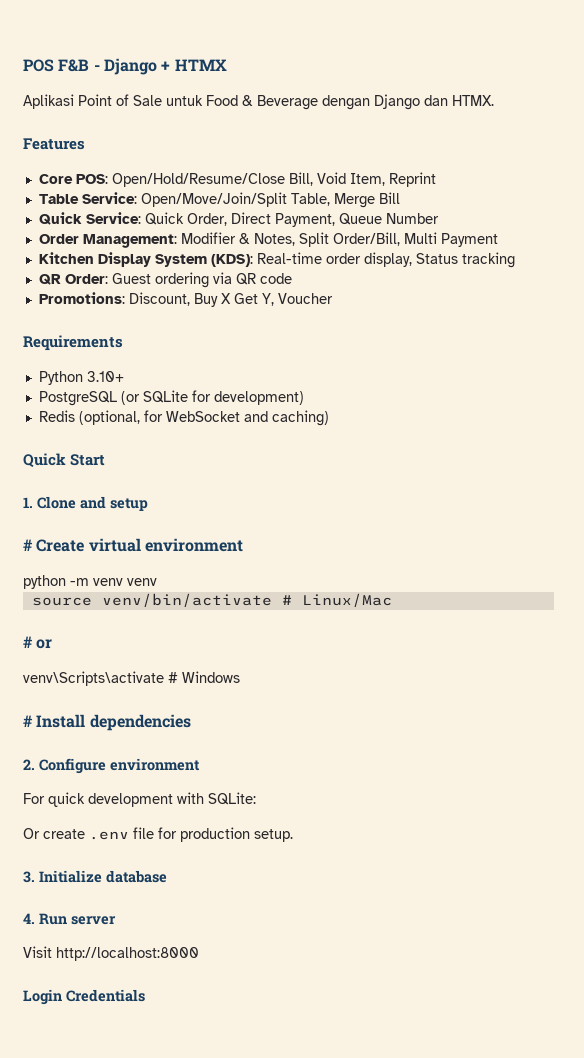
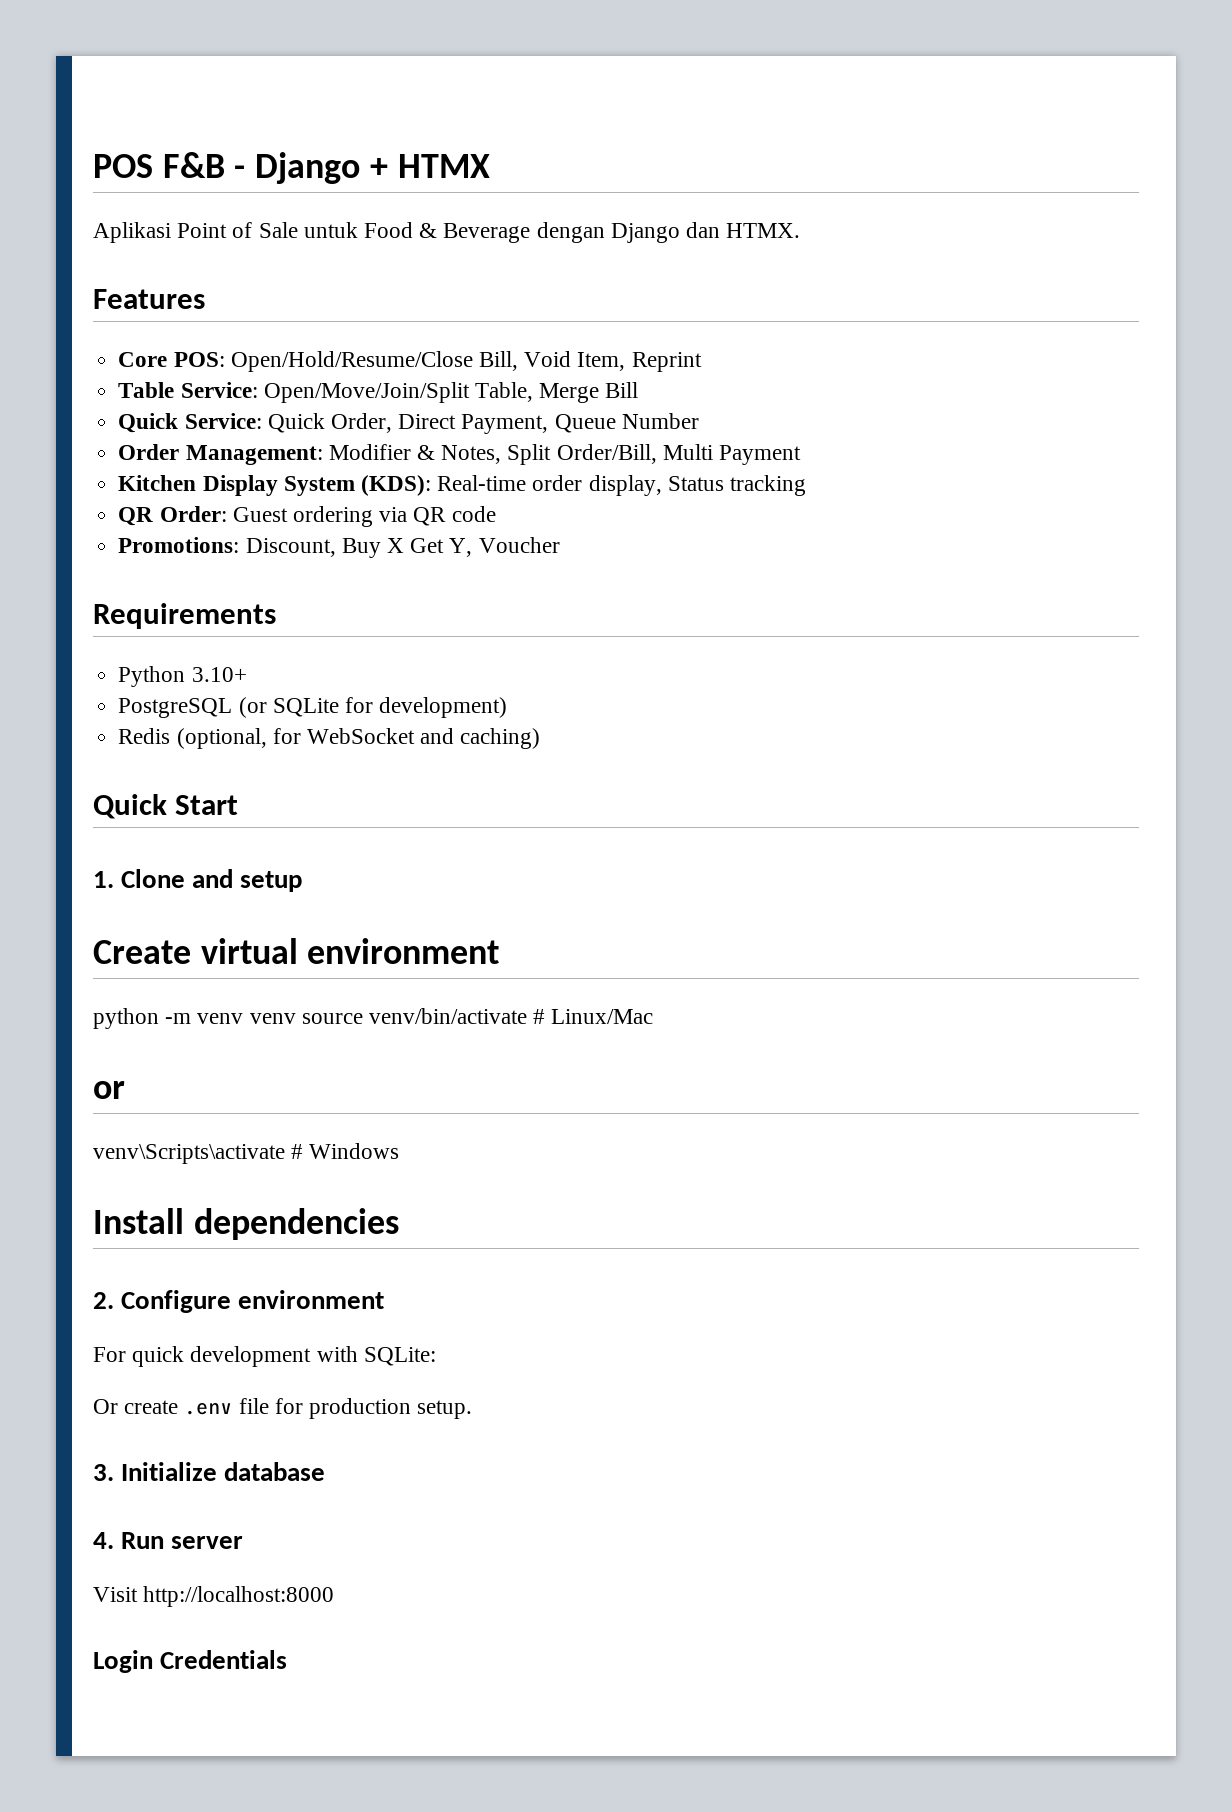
- # Create virtual environment
+ Create virtual environment
- python -m venv venv
- source venv/bin/activate # Linux/Mac
+ python -m venv venv source venv/bin/activate # Linux/Mac
- # or
+ or
- # Install dependencies
+ Install dependencies

